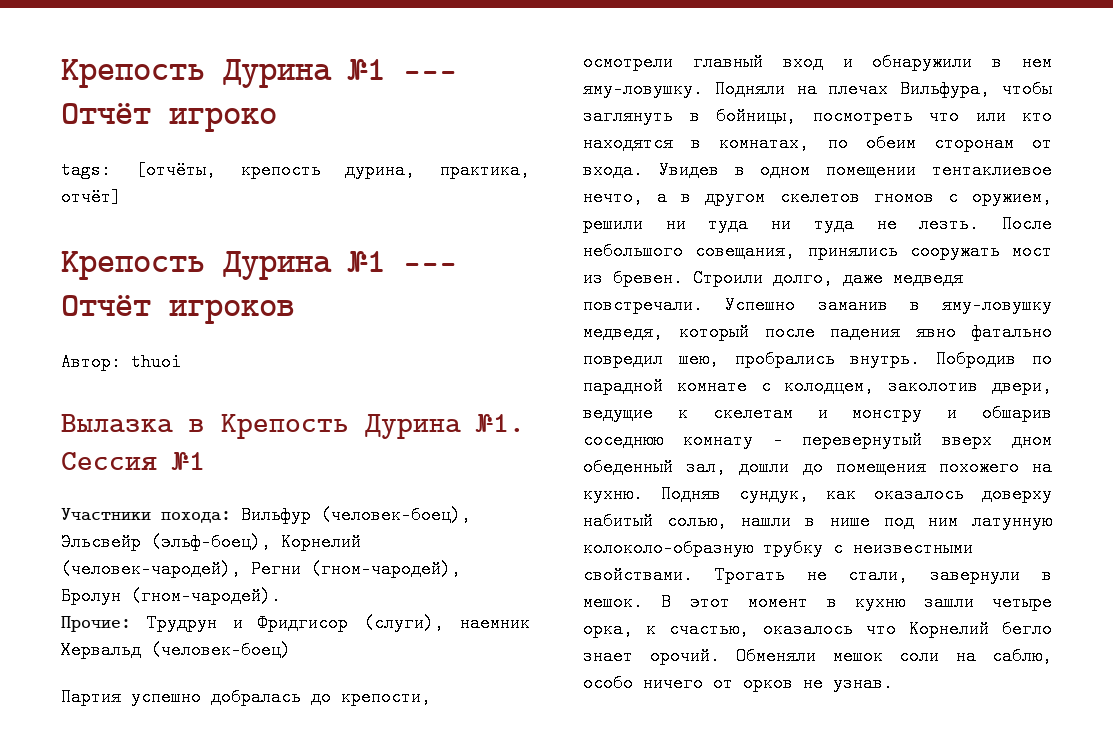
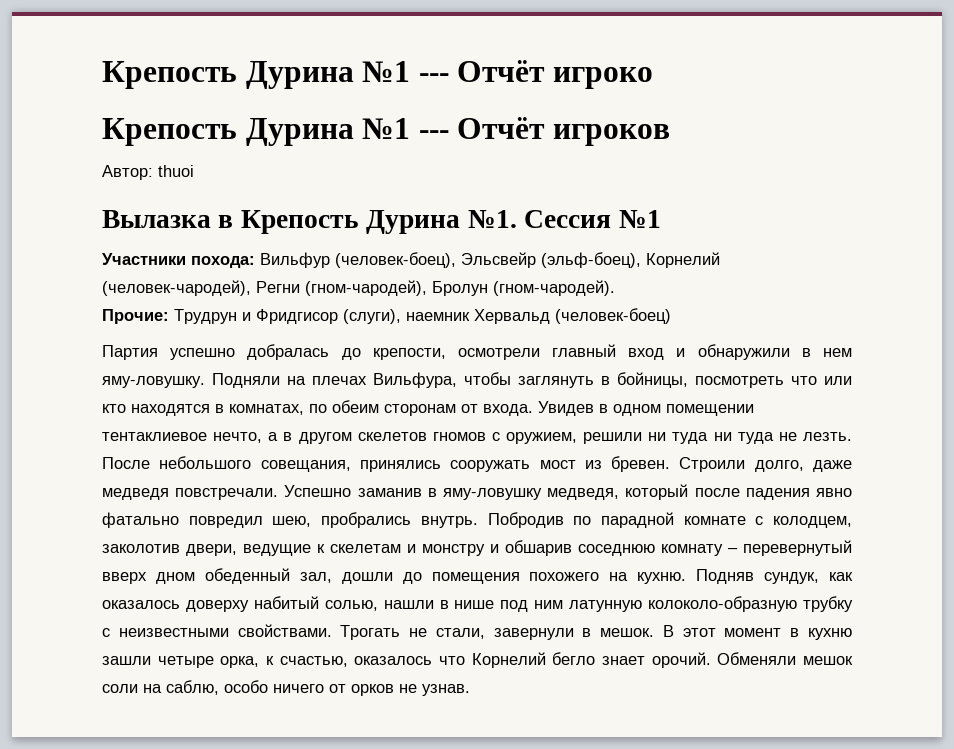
- tags: [отчёты, крепость дурина, практика, отчёт]

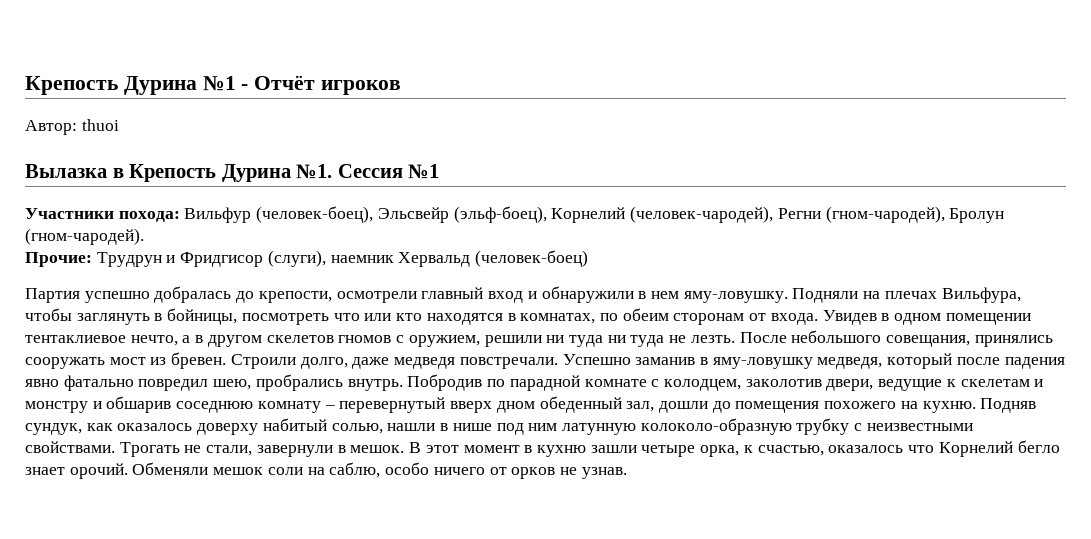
- Крепость Дурина №1 --- Отчёт игроко
- Крепость Дурина №1 --- Отчёт игроков
+ Крепость Дурина №1 - Отчёт игроков

